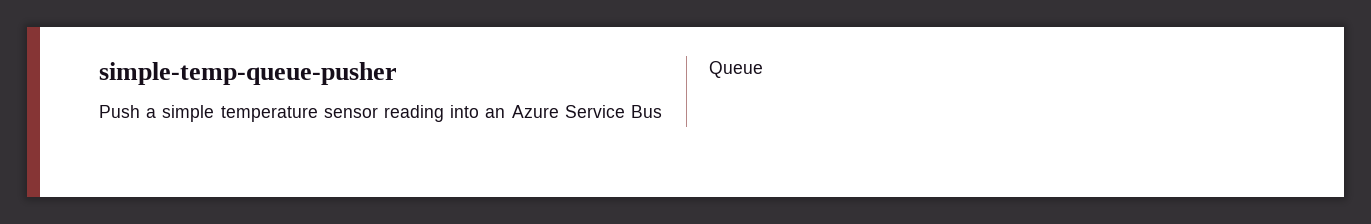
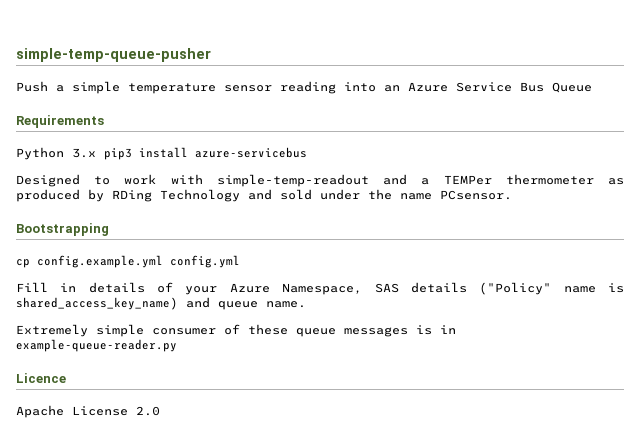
+ Requirements
+ Python 3.x pip3 install azure-servicebus
+ Designed to work with simple-temp-readout and a TEMPer thermometer as produced by RDing Technology and sold under the name PCsensor.
+ Bootstrapping
+ cp config.example.yml config.yml
+ Fill in details of your Azure Namespace, SAS details ("Policy" name is shared_access_key_name) and queue name.
+ Extremely simple consumer of these queue messages is in example-queue-reader.py
+ Licence
+ Apache License 2.0

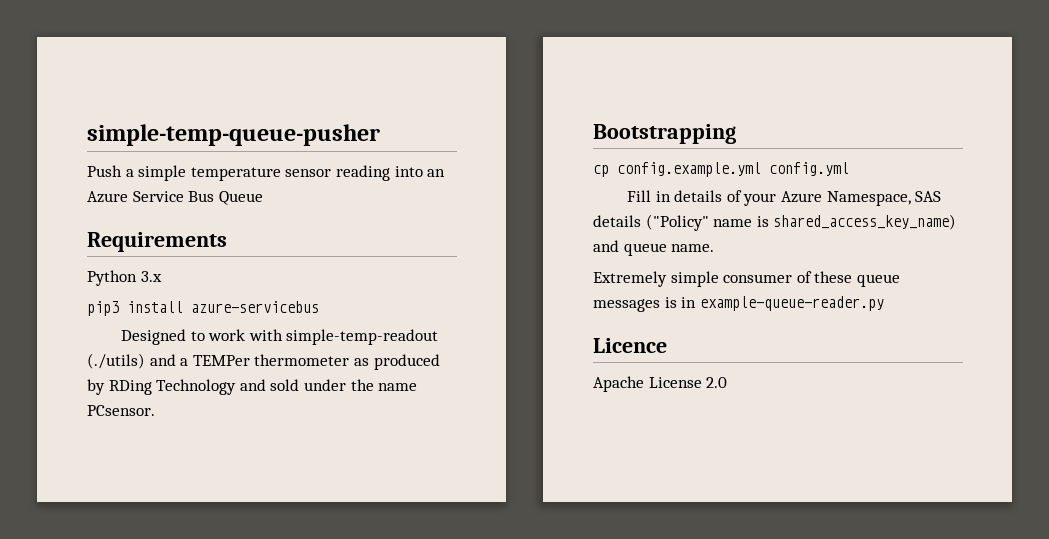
- Python 3.x pip3 install azure-servicebus
+ Python 3.x
+ pip3 install azure-servicebus
- Designed to work with simple-temp-readout and a TEMPer thermometer as produced by RDing Technology and sold under the name PCsensor.
+ Designed to work with simple-temp-readout (./utils) and a TEMPer thermometer as produced by RDing Technology and sold under the name PCsensor.

